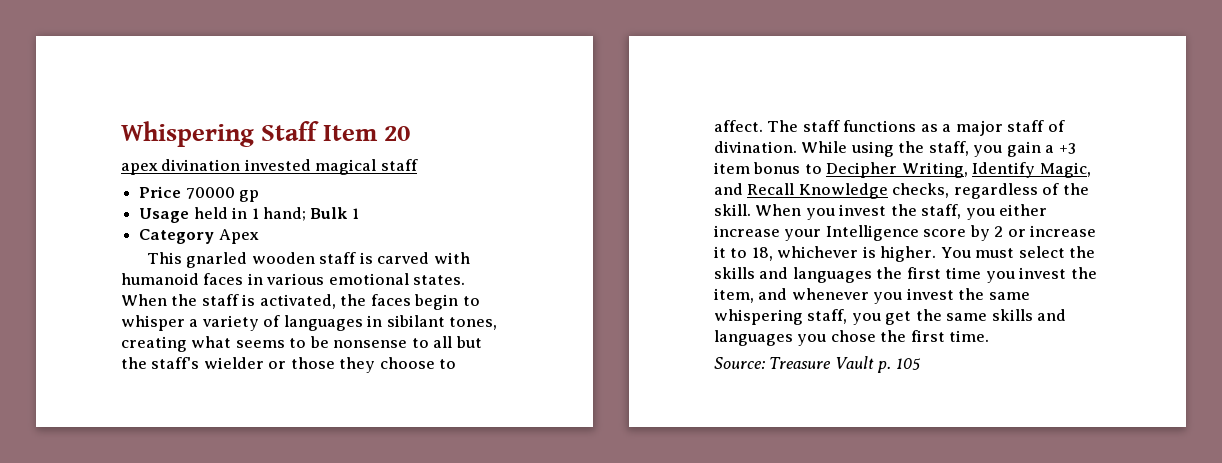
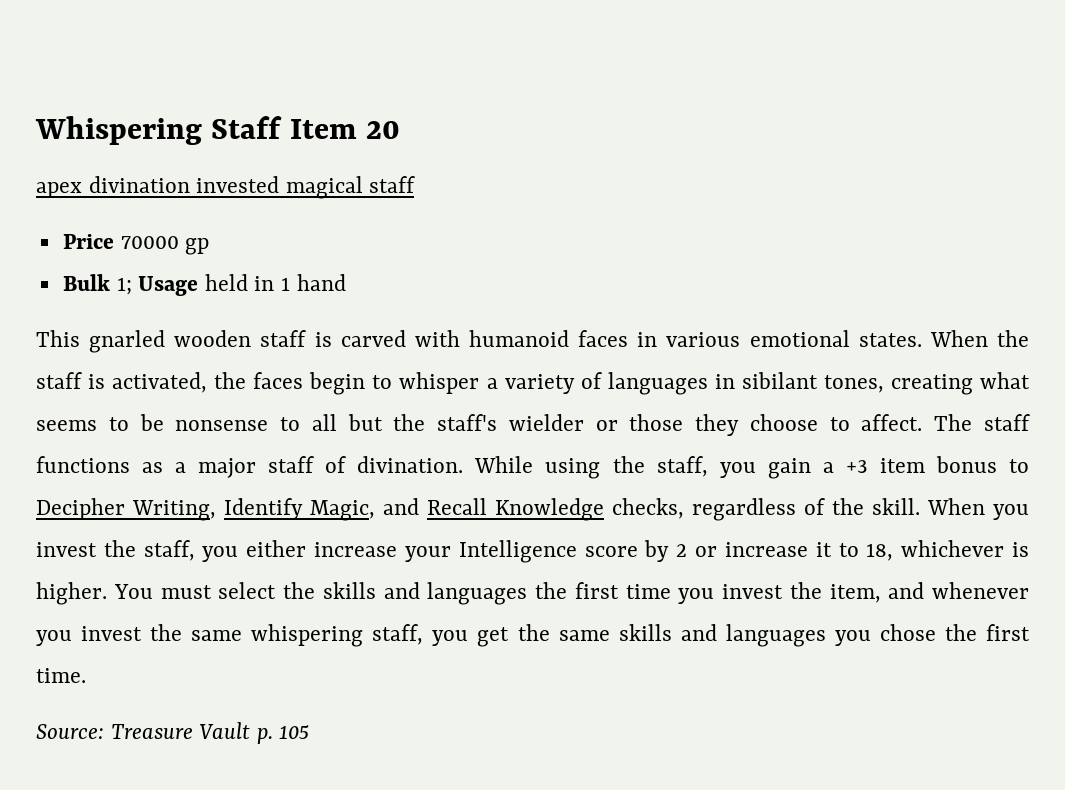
- Usage held in 1 hand; Bulk 1
- Category Apex
+ Bulk 1; Usage held in 1 hand

